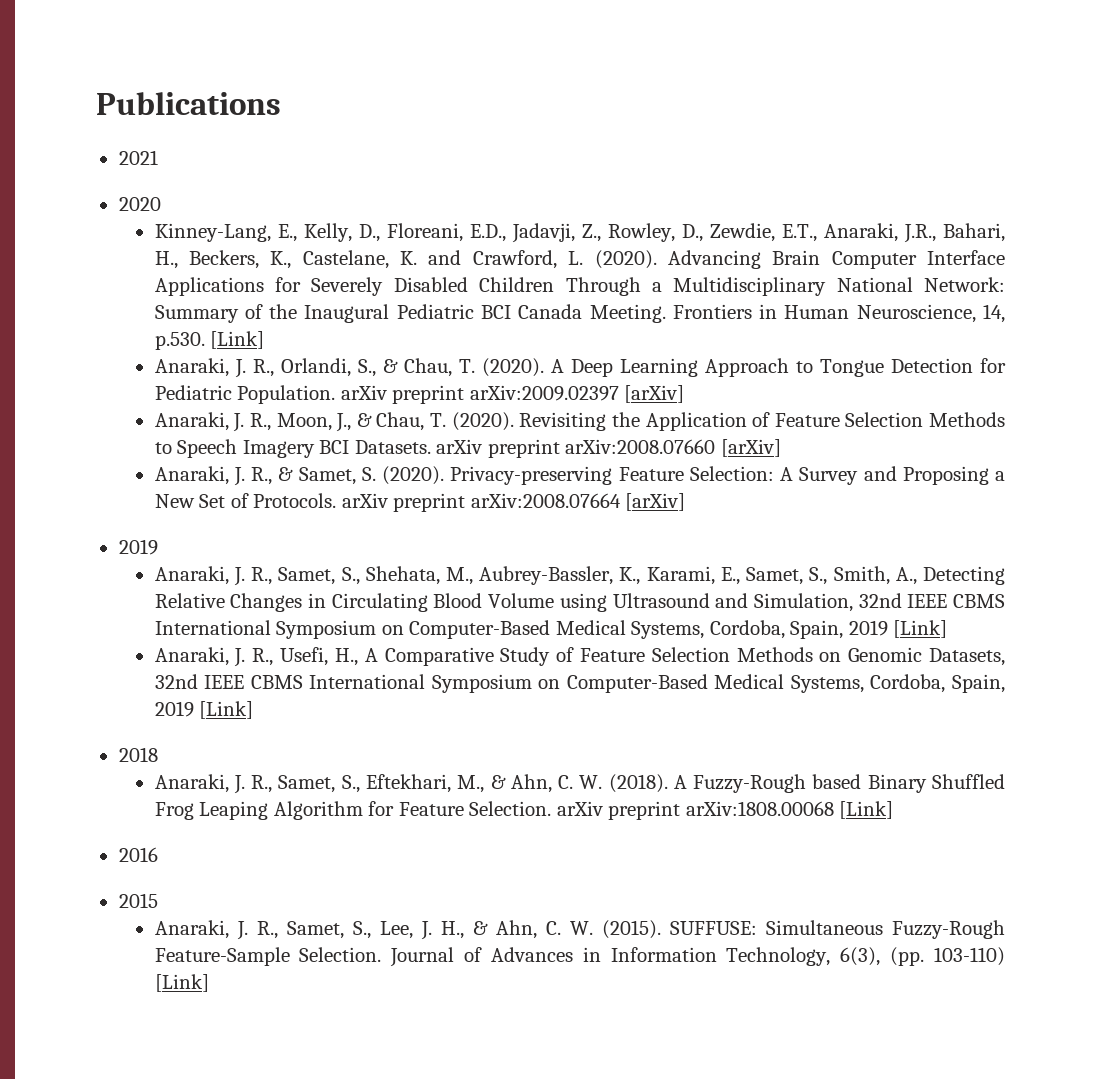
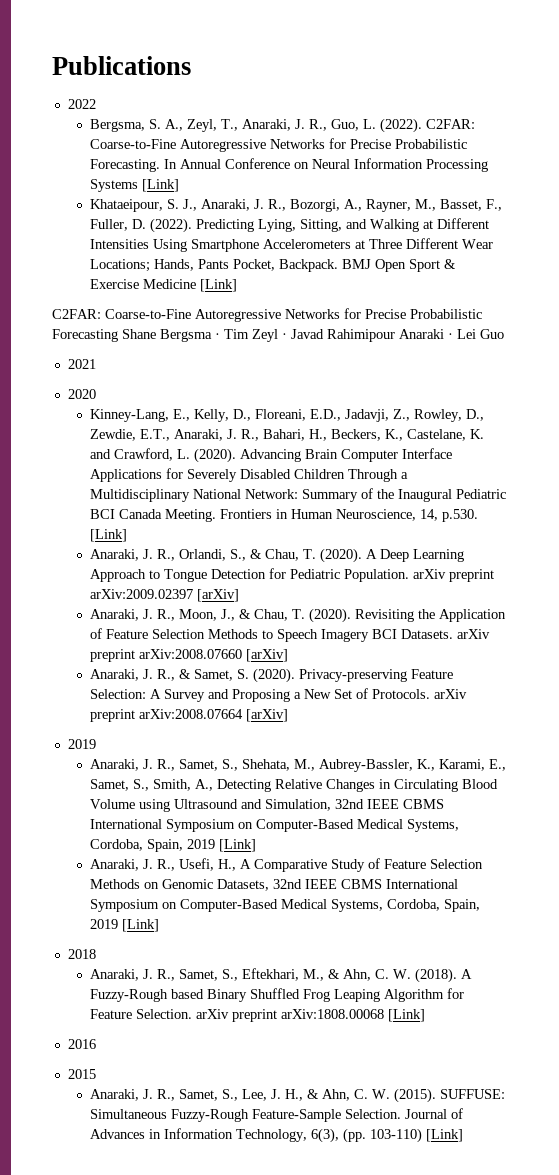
+ 2022
+ Bergsma, S. A., Zeyl, T., Anaraki, J. R., Guo, L. (2022). C2FAR: Coarse-to-Fine Autoregressive Networks for Precise Probabilistic Forecasting. In Annual Conference on Neural Information Processing Systems [Link]
+ Khataeipour, S. J., Anaraki, J. R., Bozorgi, A., Rayner, M., Basset, F., Fuller, D. (2022). Predicting Lying, Sitting, and Walking at Different Intensities Using Smartphone Accelerometers at Three Different Wear Locations; Hands, Pants Pocket, Backpack. BMJ Open Sport & Exercise Medicine [Link]
+ C2FAR: Coarse-to-Fine Autoregressive Networks for Precise Probabilistic Forecasting Shane Bergsma · Tim Zeyl · Javad Rahimipour Anaraki · Lei Guo
- Kinney-Lang, E., Kelly, D., Floreani, E.D., Jadavji, Z., Rowley, D., Zewdie, E.T., Anaraki, J.R., Bahari, H., Beckers, K., Castelane, K. and Crawford, L. (2020).
+ Kinney-Lang, E., Kelly, D., Floreani, E.D., Jadavji, Z., Rowley, D., Zewdie, E.T., Anaraki, J. R., Bahari, H., Beckers, K., Castelane, K. and Crawford, L. (2020).

